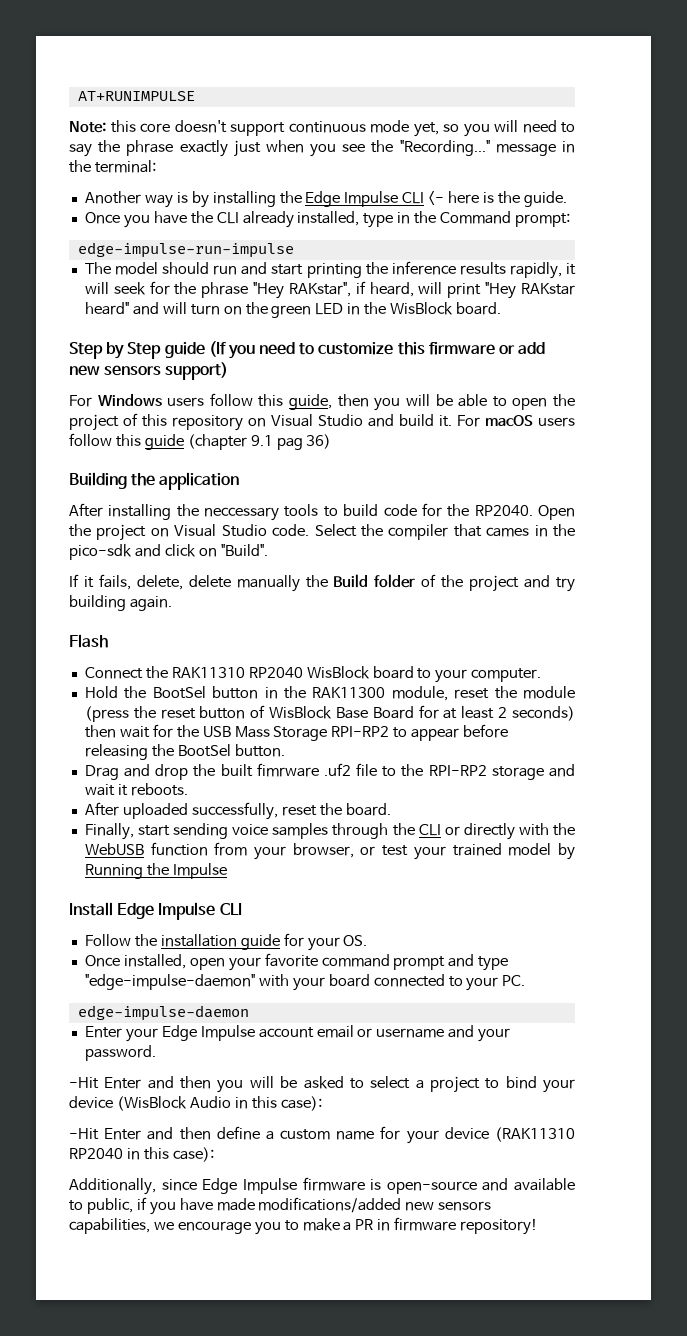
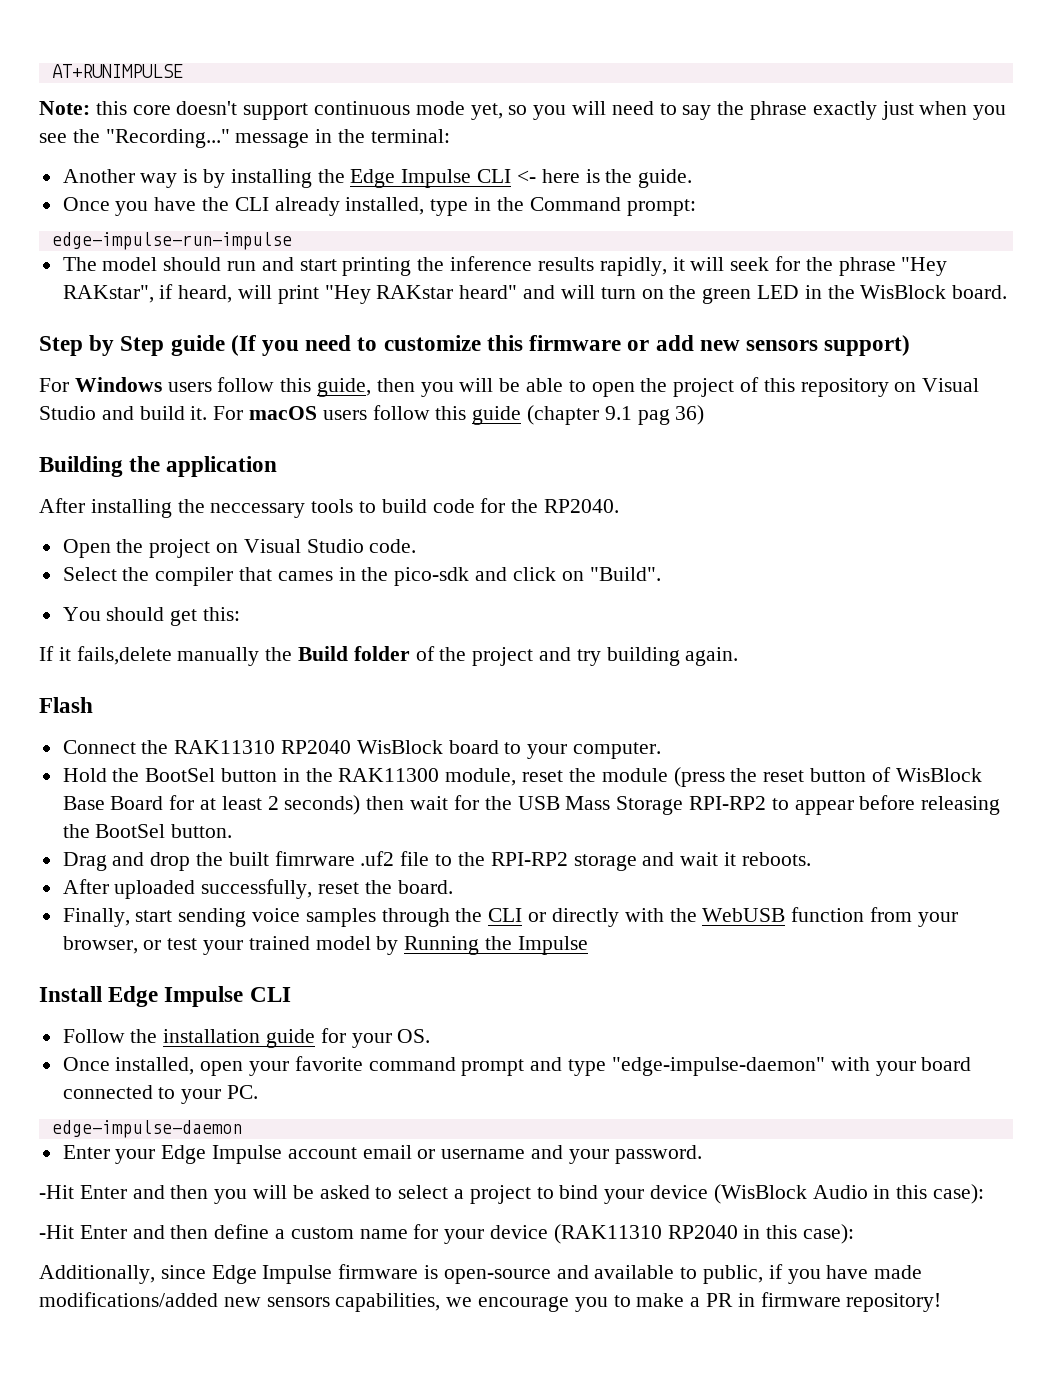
- After installing the neccessary tools to build code for the RP2040. Open the project on Visual Studio code. Select the compiler that cames in the pico-sdk and click on "Build".
+ After installing the neccessary tools to build code for the RP2040.
+ Open the project on Visual Studio code.
+ Select the compiler that cames in the pico-sdk and click on "Build".
+ You should get this:
- If it fails, delete, delete manually the Build folder of the project and try building again.
+ If it fails,delete manually the Build folder of the project and try building again.

